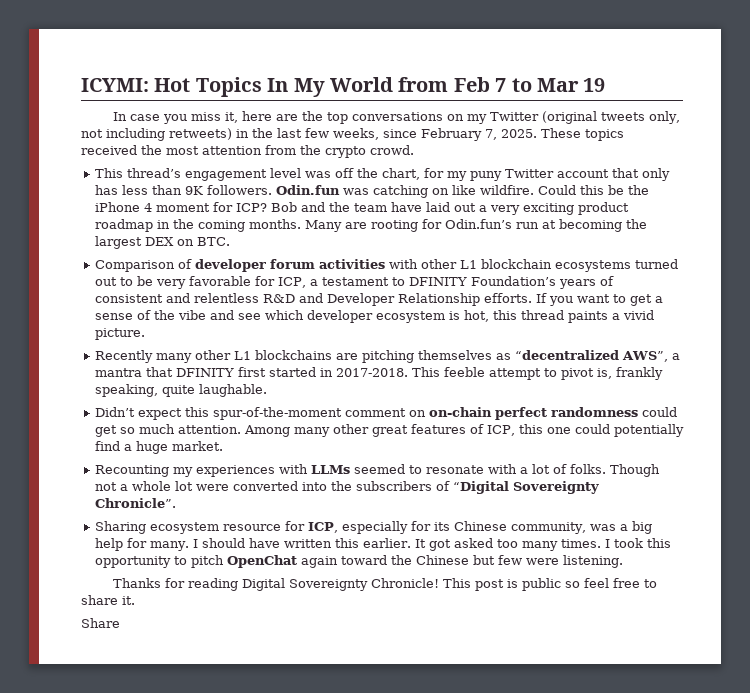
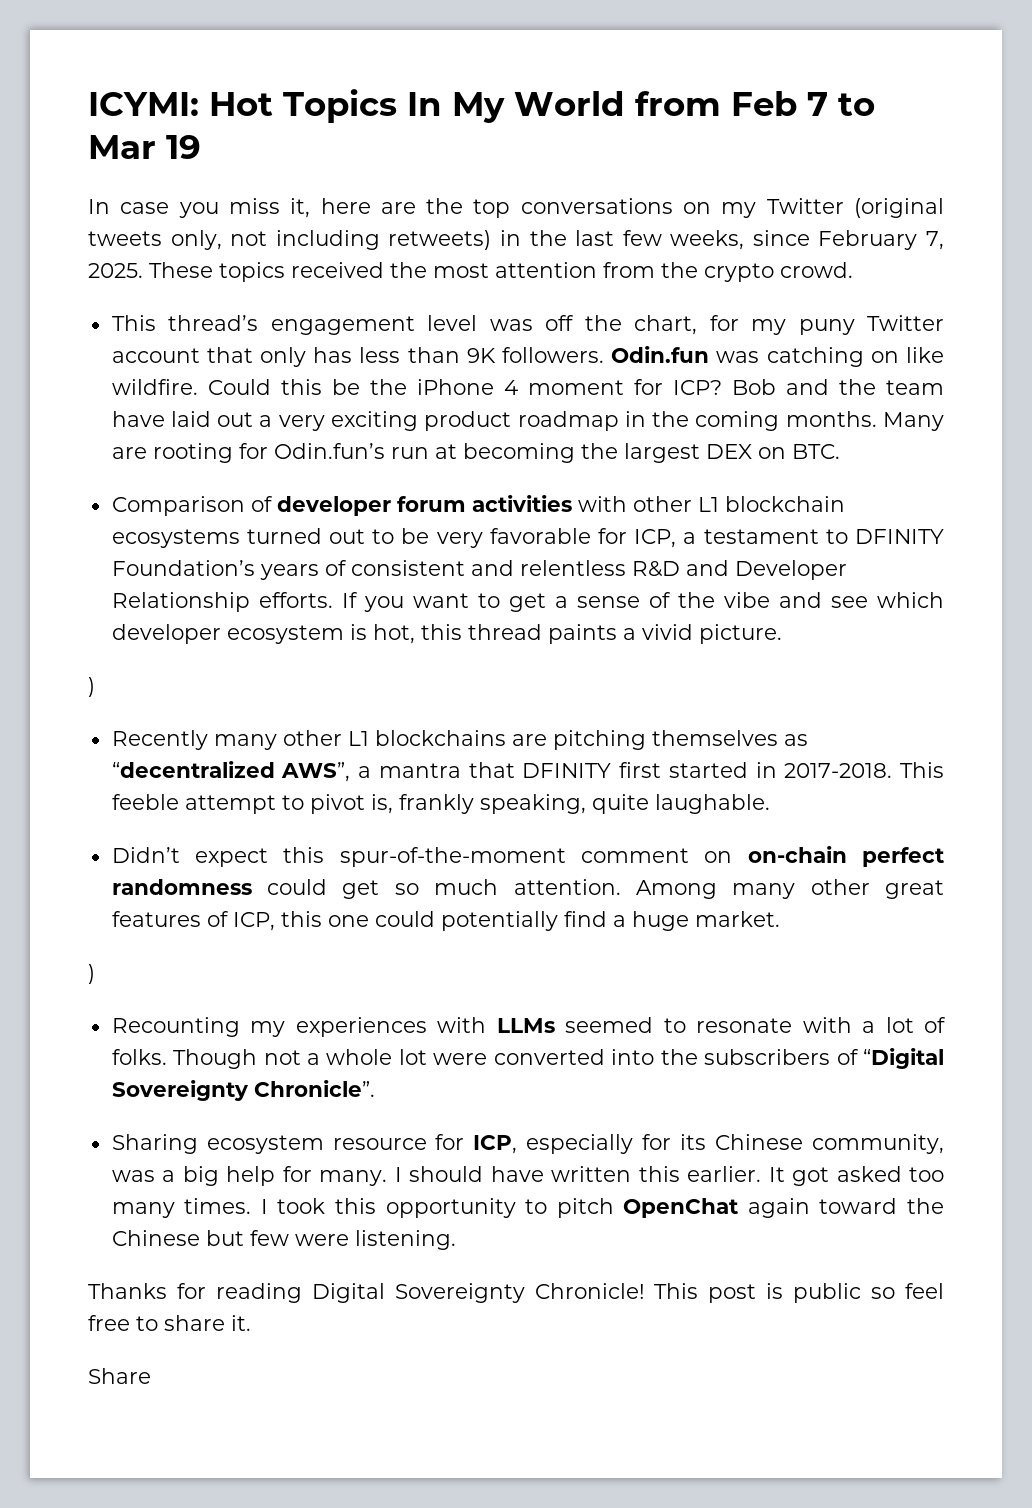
  If you want to get a sense of the vibe and see which developer ecosystem is hot, this thread paints a vivid picture.
+ )
  Among many other great features of ICP, this one could potentially find a huge market.
+ )

